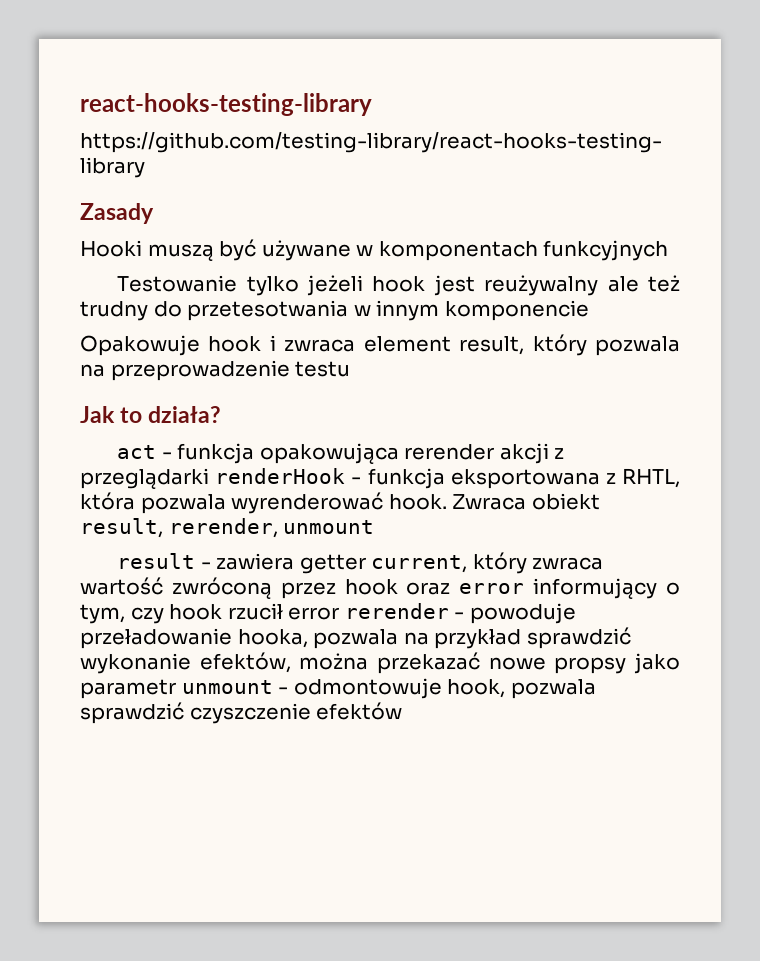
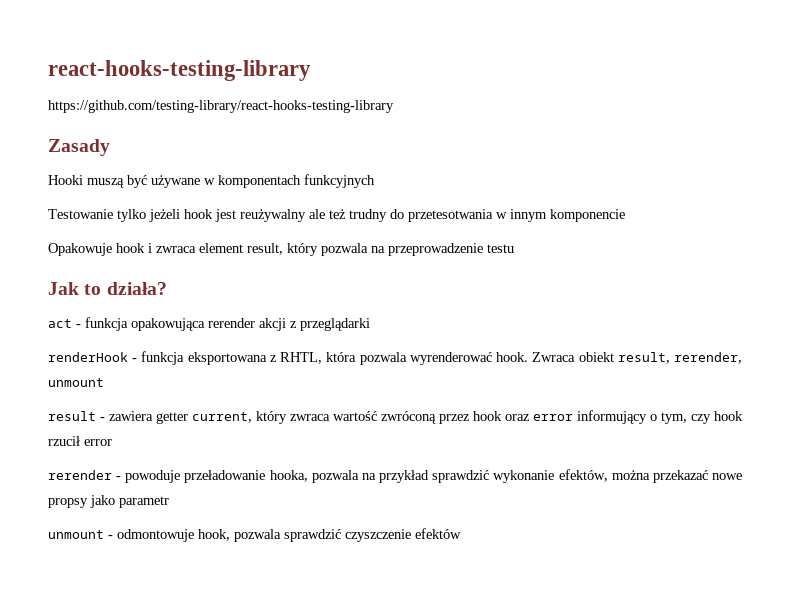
- act - funkcja opakowująca rerender akcji z przeglądarki renderHook - funkcja eksportowana z RHTL, która pozwala wyrenderować hook.
+ act - funkcja opakowująca rerender akcji z przeglądarki
+ renderHook - funkcja eksportowana z RHTL, która pozwala wyrenderować hook.
- result - zawiera getter current, który zwraca wartość zwróconą przez hook oraz error informujący o tym, czy hook rzucił error rerender - powoduje przeładowanie hooka, pozwala na przykład sprawdzić wykonanie efektów, można przekazać nowe propsy jako parametr unmount - odmontowuje hook, pozwala sprawdzić czyszczenie efektów
+ result - zawiera getter current, który zwraca wartość zwróconą przez hook oraz error informujący o tym, czy hook rzucił error
+ rerender - powoduje przeładowanie hooka, pozwala na przykład sprawdzić wykonanie efektów, można przekazać nowe propsy jako parametr
+ unmount - odmontowuje hook, pozwala sprawdzić czyszczenie efektów

